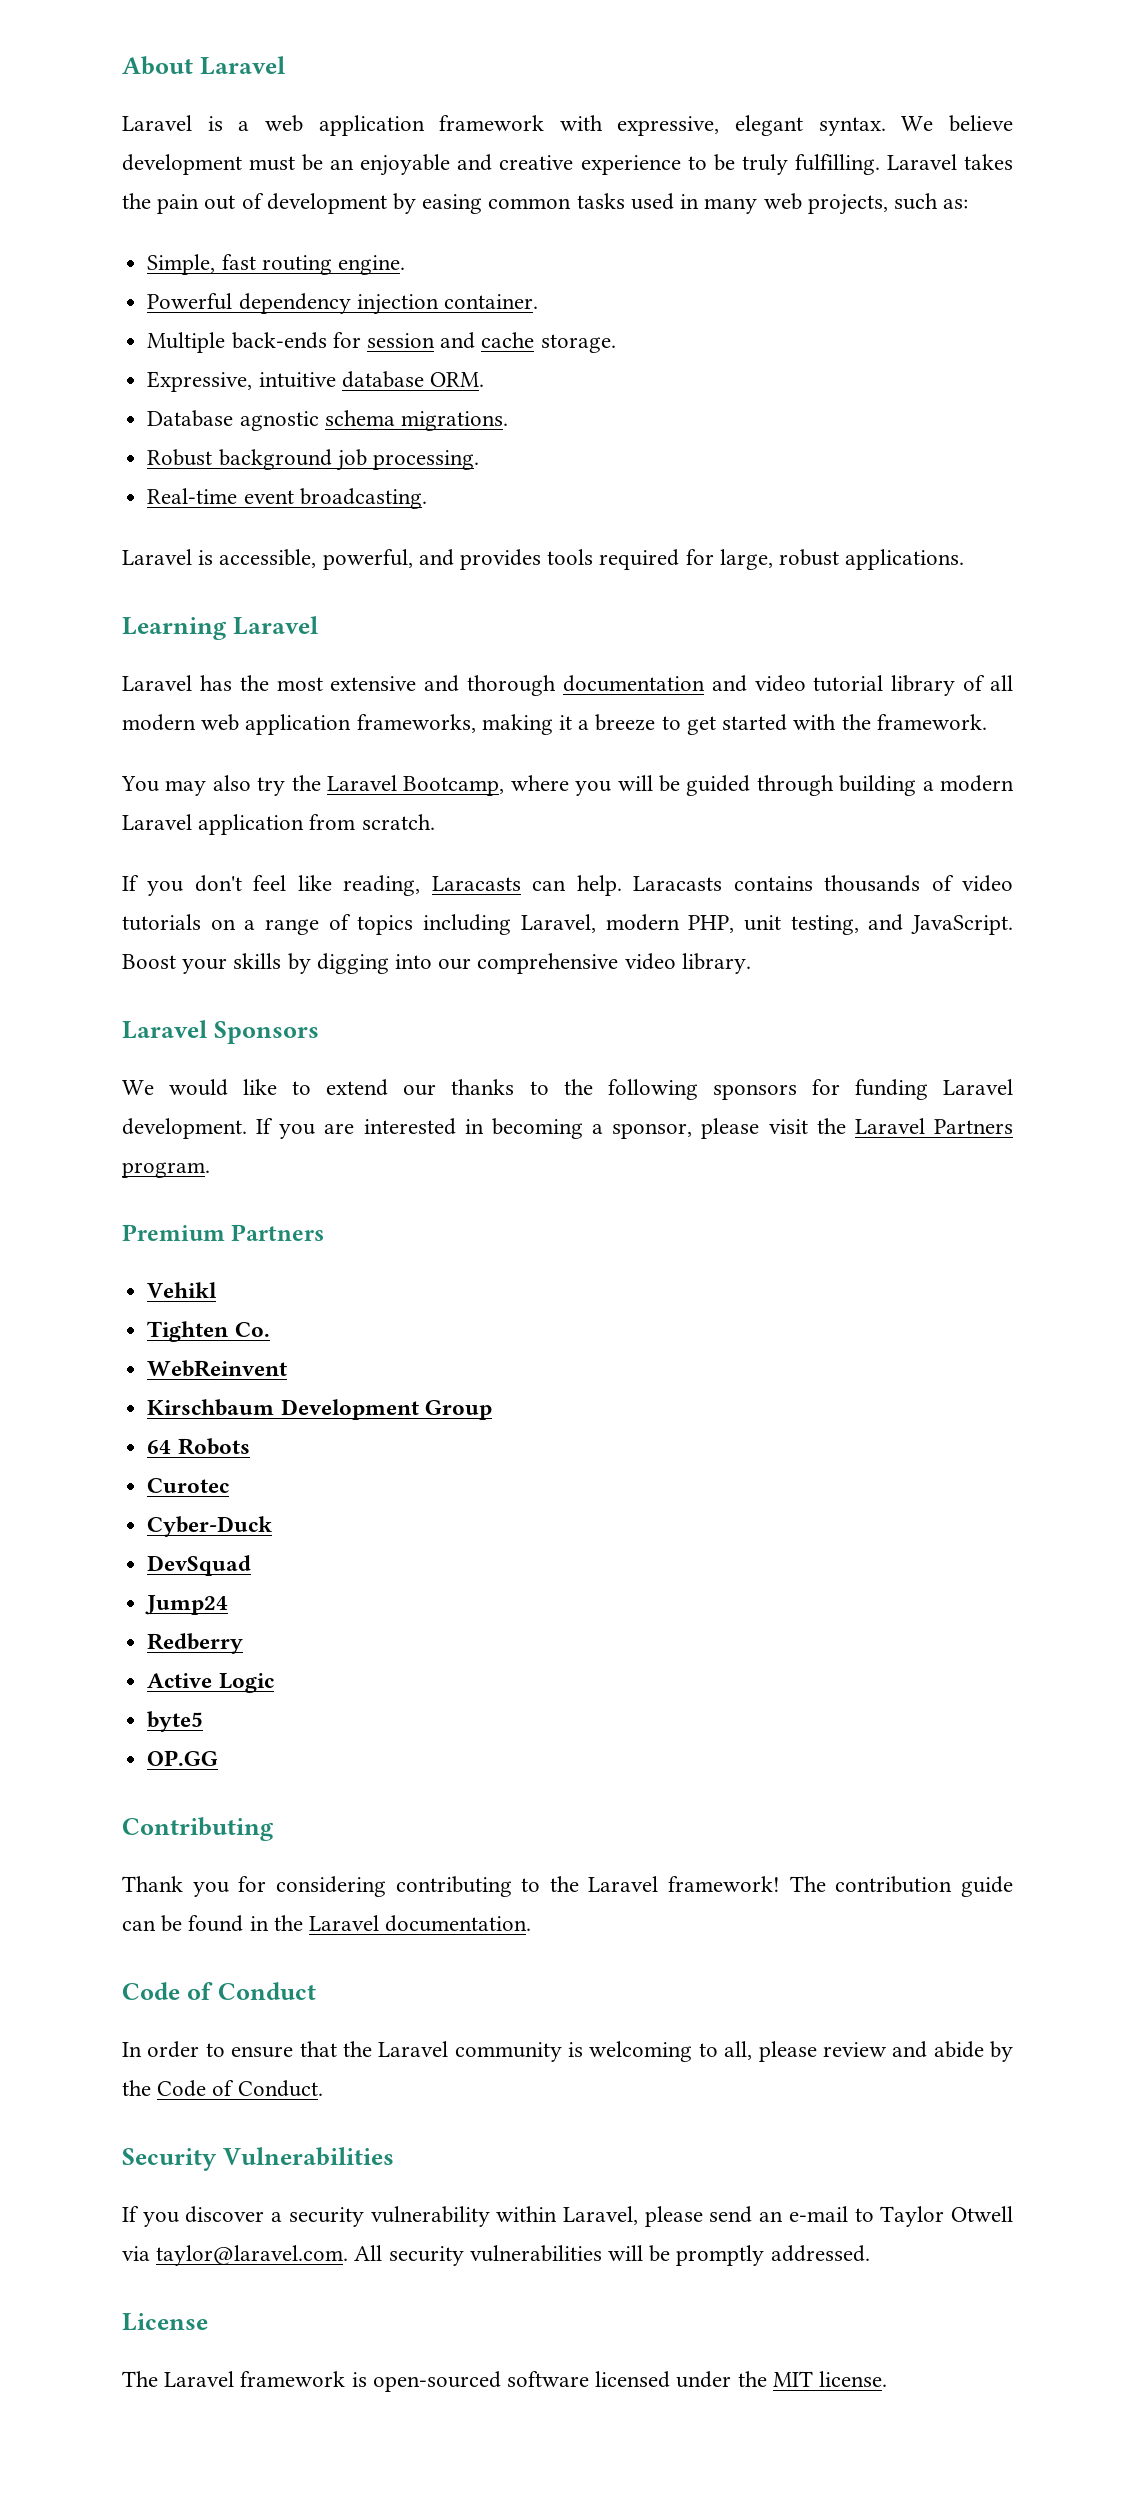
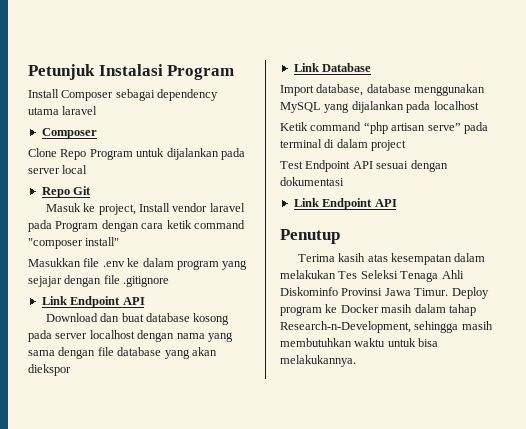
- About Laravel
- Laravel is a web application framework with expressive, elegant syntax. We believe development must be an enjoyable and creative experience to be truly fulfilling. Laravel takes the pain out of development by easing common tasks used in many web projects, such as:
- Simple, fast routing engine.
- Powerful dependency injection container.
- Multiple back-ends for session and cache storage.
- Expressive, intuitive database ORM.
- Database agnostic schema migrations.
- Robust background job processing.
- Real-time event broadcasting.
- Laravel is accessible, powerful, and provides tools required for large, robust applications.
- Learning Laravel
- Laravel has the most extensive and thorough documentation and video tutorial library of all modern web application frameworks, making it a breeze to get started with the framework.
- You may also try the Laravel Bootcamp, where you will be guided through building a modern Laravel application from scratch.
- If you don't feel like reading, Laracasts can help. Laracasts contains thousands of video tutorials on a range of topics including Laravel, modern PHP, unit testing, and JavaScript. Boost your skills by digging into our comprehensive video library.
- Laravel Sponsors
- We would like to extend our thanks to the following sponsors for funding Laravel development. If you are interested in becoming a sponsor, please visit the Laravel Partners program.
- Premium Partners
- Vehikl
- Tighten Co.
- WebReinvent
- Kirschbaum Development Group
- 64 Robots
- Curotec
- Cyber-Duck
- DevSquad
- Jump24
- Redberry
- Active Logic
- byte5
- OP.GG
- Contributing
- Thank you for considering contributing to the Laravel framework! The contribution guide can be found in the Laravel documentation.
- Code of Conduct
- In order to ensure that the Laravel community is welcoming to all, please review and abide by the Code of Conduct.
- Security Vulnerabilities
- If you discover a security vulnerability within Laravel, please send an e-mail to Taylor Otwell via taylor@laravel.com. All security vulnerabilities will be promptly addressed.
- License
- The Laravel framework is open-sourced software licensed under the MIT license.
+ Petunjuk Instalasi Program
+ Install Composer sebagai dependency utama laravel
+ Composer
+ Clone Repo Program untuk dijalankan pada server local
+ Repo Git
+ Masuk ke project, Install vendor laravel pada Program dengan cara ketik command "composer install"
+ Masukkan file .env ke dalam program yang sejajar dengan file .gitignore
+ Link Endpoint API
+ Download dan buat database kosong pada server localhost dengan nama yang sama dengan file database yang akan diekspor
+ Link Database
+ Import database, database menggunakan MySQL yang dijalankan pada localhost
+ Ketik command “php artisan serve” pada terminal di dalam project
+ Test Endpoint API sesuai dengan dokumentasi
+ Link Endpoint API
+ Penutup
+ Terima kasih atas kesempatan dalam melakukan Tes Seleksi Tenaga Ahli Diskominfo Provinsi Jawa Timur. Deploy program ke Docker masih dalam tahap Research-n-Development, sehingga masih membutuhkan waktu untuk bisa melakukannya.

